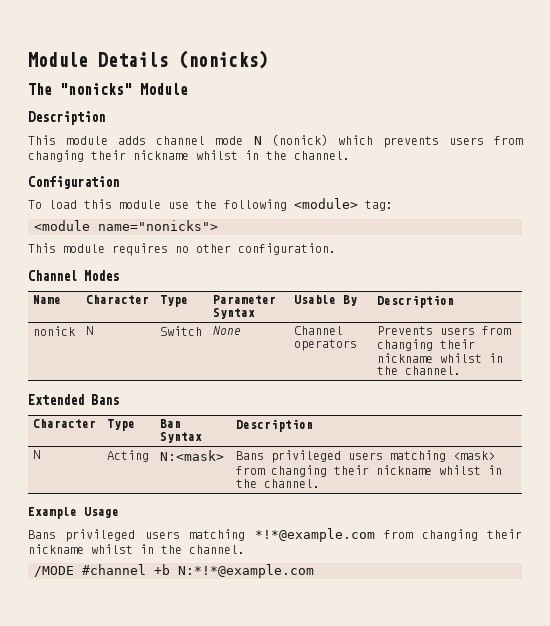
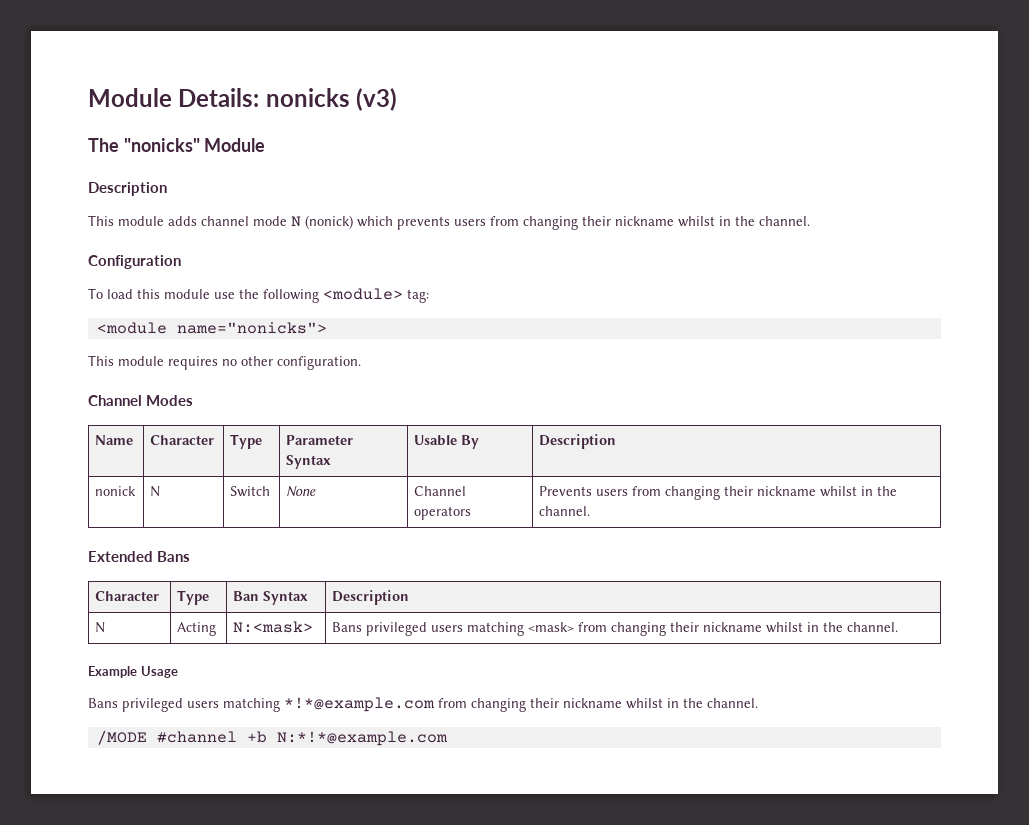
- Module Details (nonicks)
+ Module Details: nonicks (v3)

